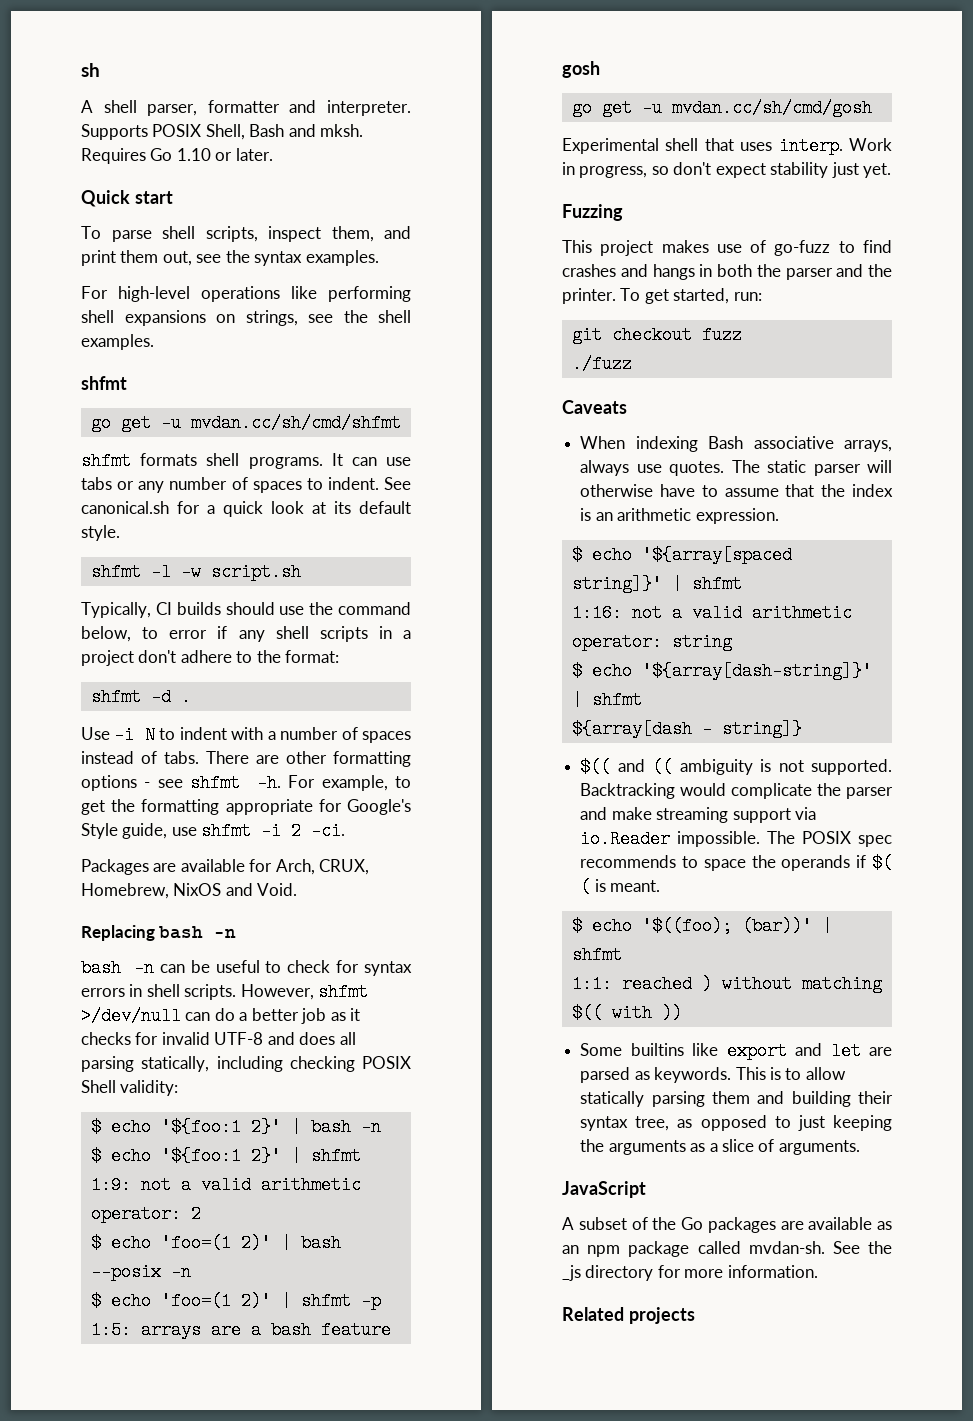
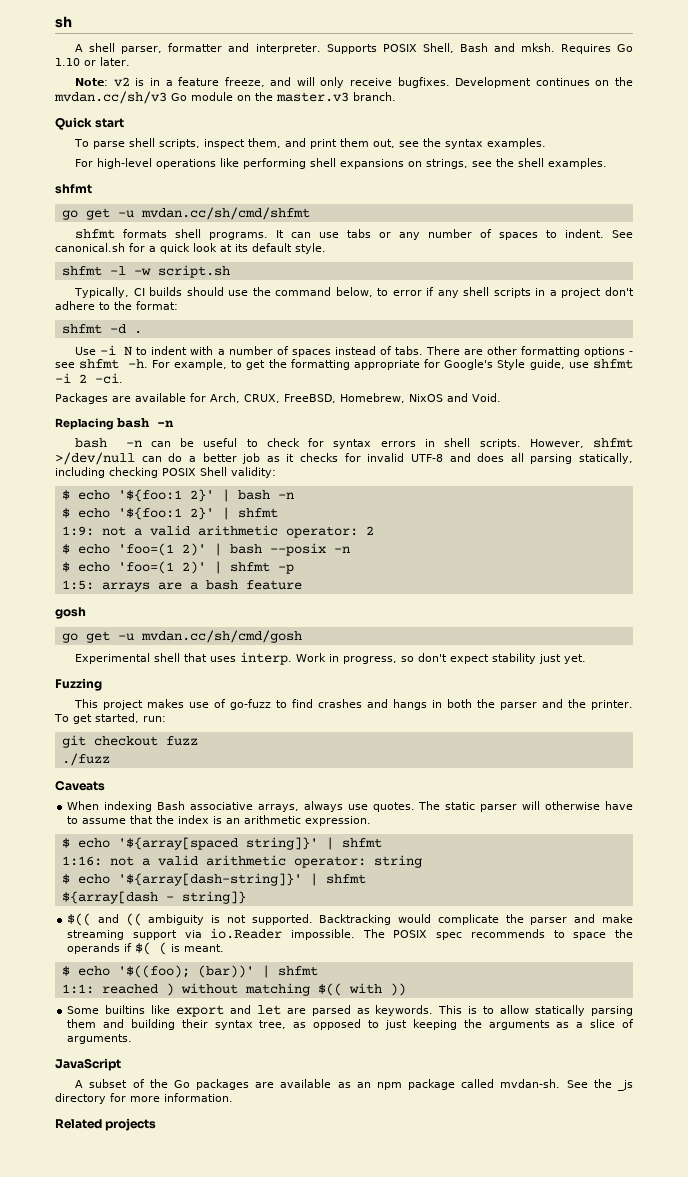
+ Note: v2 is in a feature freeze, and will only receive bugfixes. Development continues on the mvdan.cc/sh/v3 Go module on the master.v3 branch.
- Packages are available for Arch, CRUX, Homebrew, NixOS and Void.
+ Packages are available for Arch, CRUX, FreeBSD, Homebrew, NixOS and Void.

